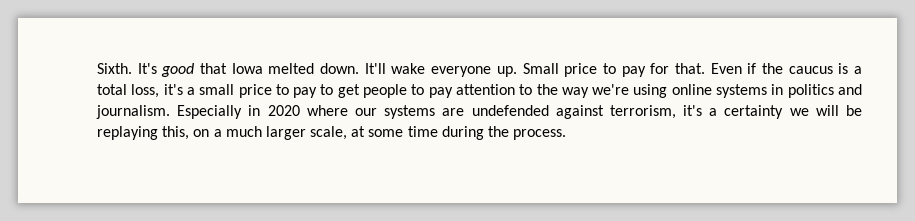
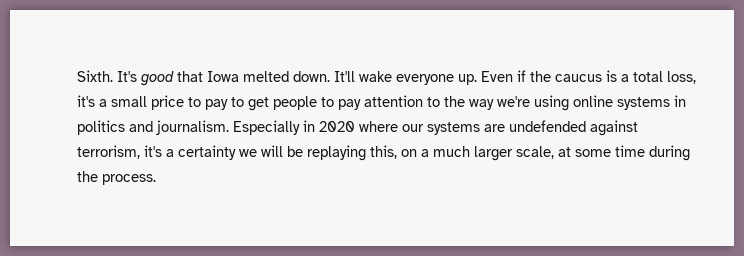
- Small price to pay for that.

